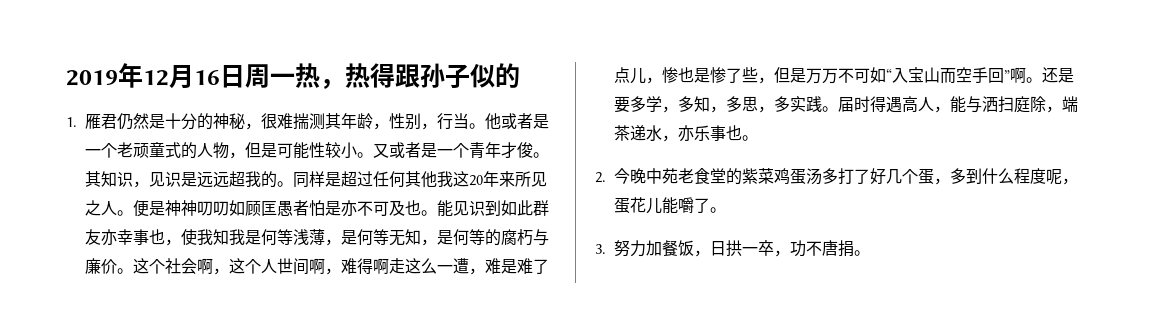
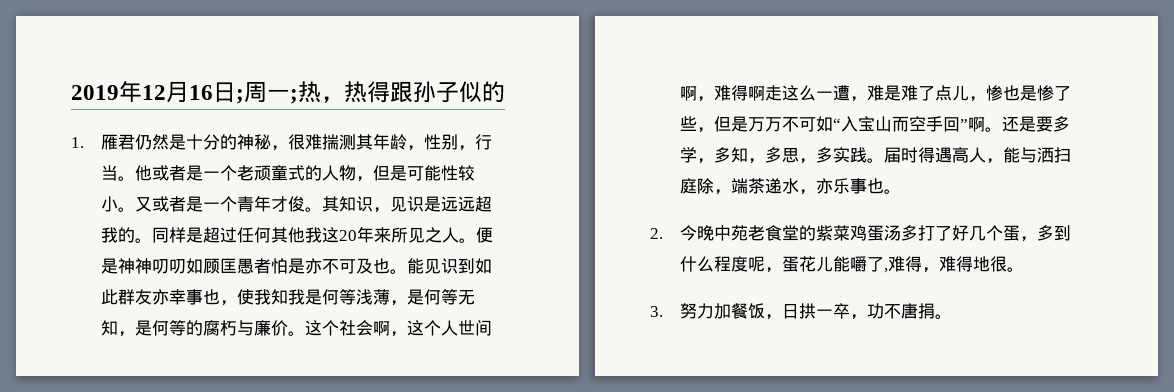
- 2019年12月16日周一热，热得跟孙子似的
+ 2019年12月16日;周一;热，热得跟孙子似的
- 2.今晚中苑老食堂的紫菜鸡蛋汤多打了好几个蛋，多到什么程度呢，蛋花儿能嚼了。
+ 2.今晚中苑老食堂的紫菜鸡蛋汤多打了好几个蛋，多到什么程度呢，蛋花儿能嚼了,难得，难得地很。

